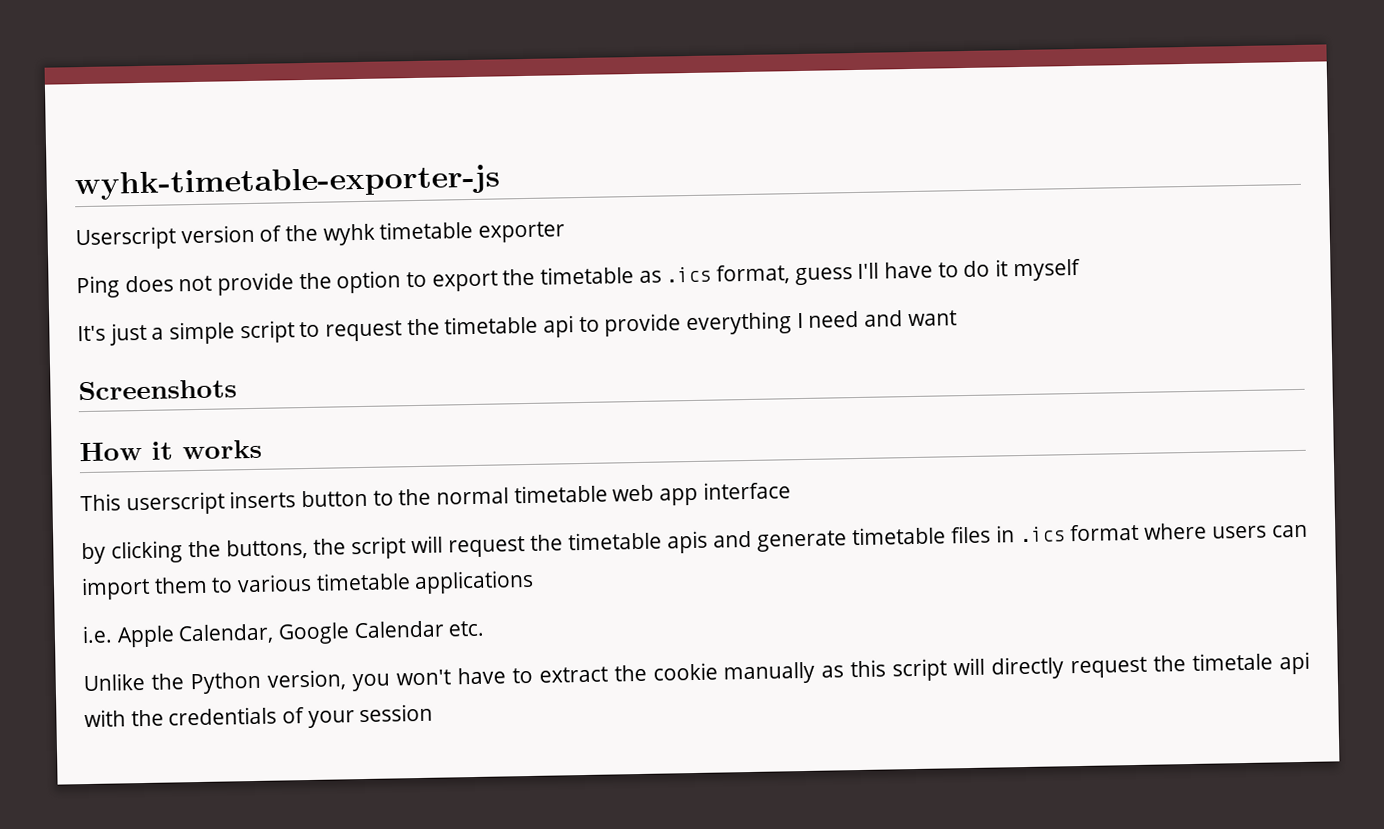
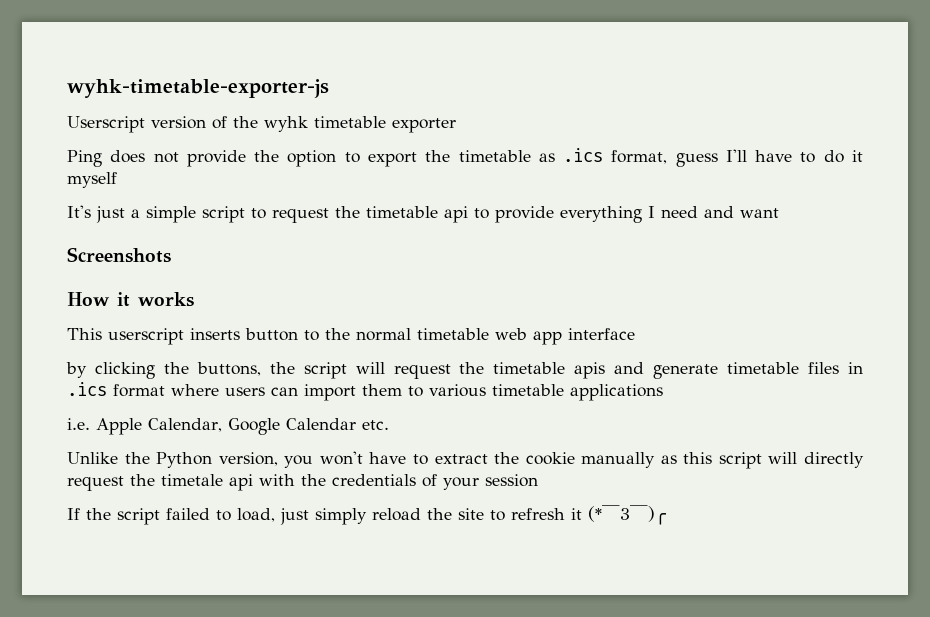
+ If the script failed to load, just simply reload the site to refresh it (*￣3￣)╭

